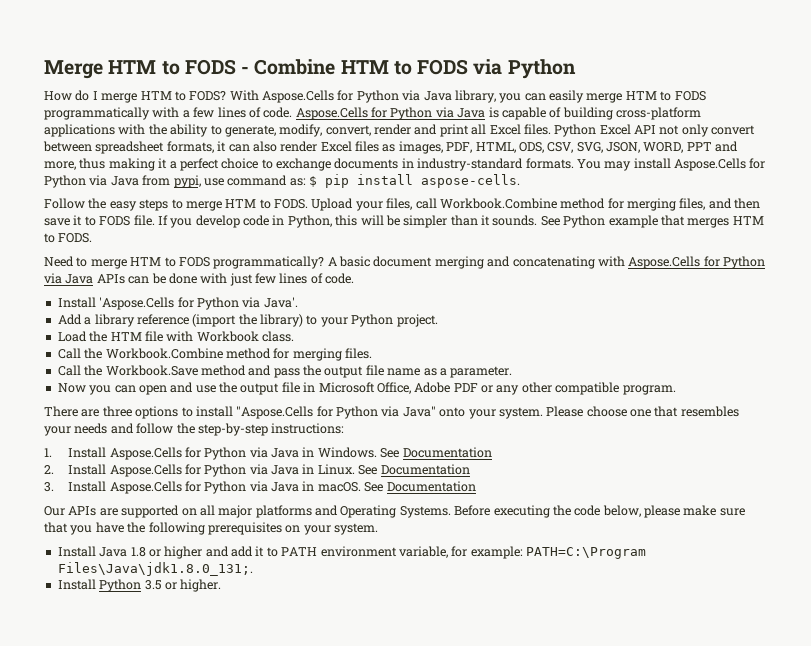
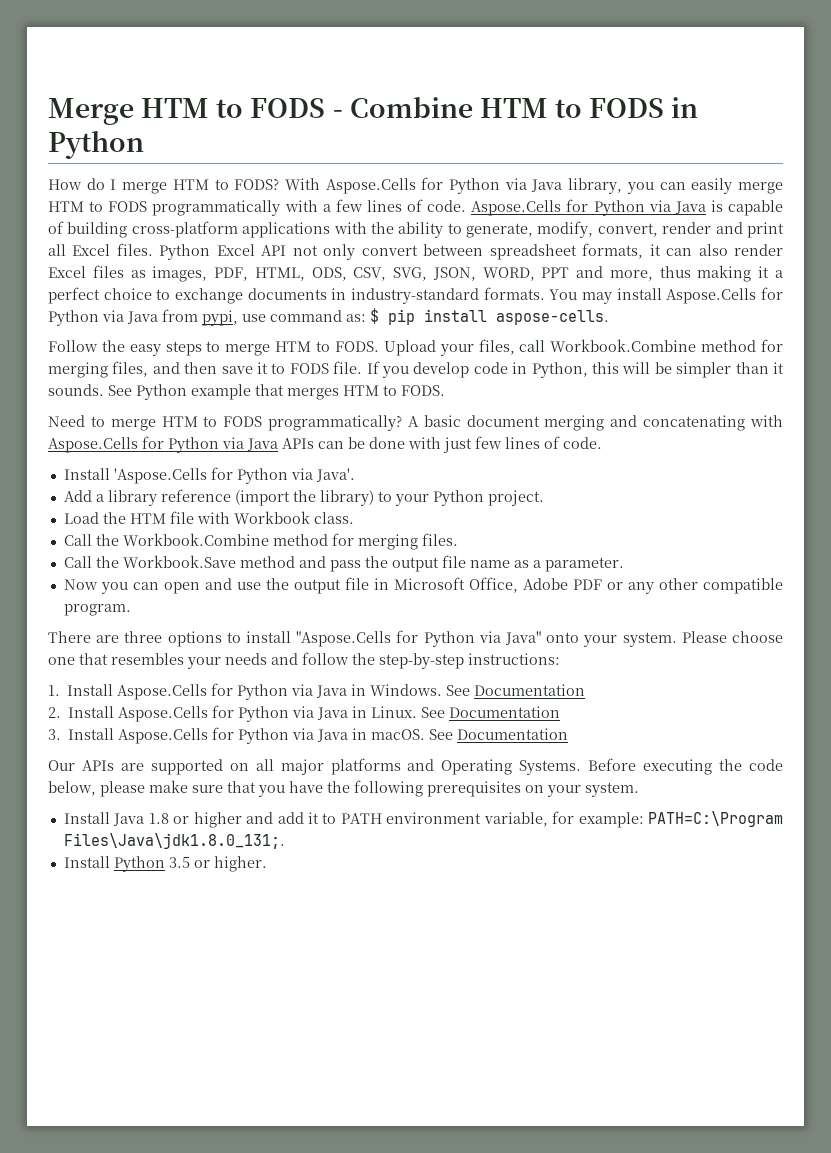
- Merge HTM to FODS - Combine HTM to FODS via Python
+ Merge HTM to FODS - Combine HTM to FODS in Python

